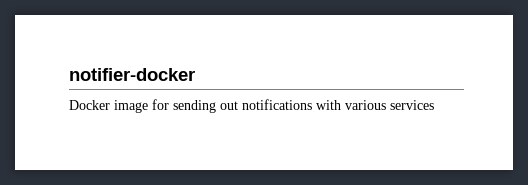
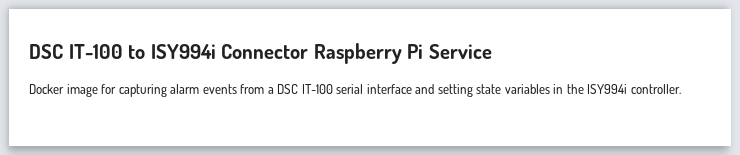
- notifier-docker
- Docker image for sending out notifications with various services
+ DSC IT-100 to ISY994i Connector Raspberry Pi Service
+ Docker image for capturing alarm events from a DSC IT-100 serial interface and setting state variables in the ISY994i controller.

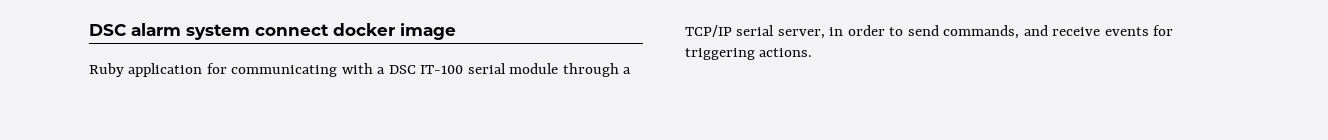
- DSC IT-100 to ISY994i Connector Raspberry Pi Service
- Docker image for capturing alarm events from a DSC IT-100 serial interface and setting state variables in the ISY994i controller.
+ DSC alarm system connect docker image
+ Ruby application for communicating with a DSC IT-100 serial module through a TCP/IP serial server, in order to send commands, and receive events for triggering actions.

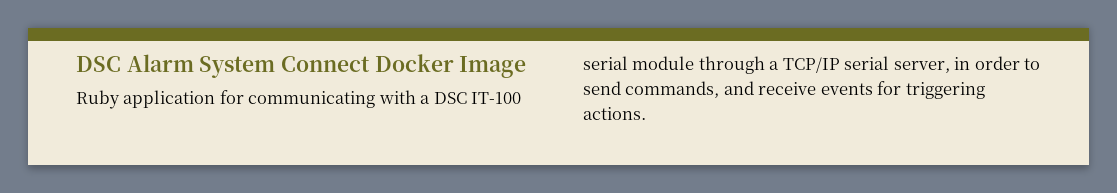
- DSC alarm system connect docker image
+ DSC Alarm System Connect Docker Image

